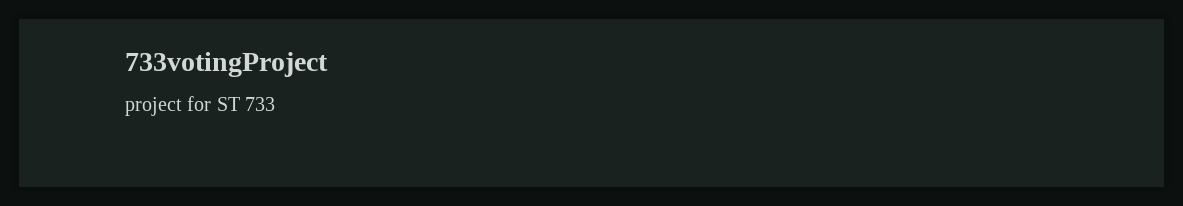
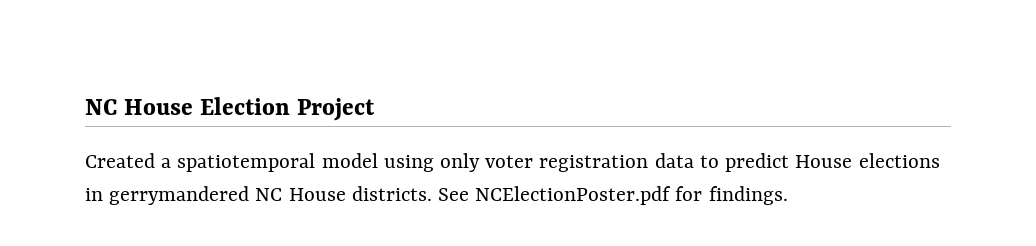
- 733votingProject
- project for ST 733
+ NC House Election Project
+ Created a spatiotemporal model using only voter registration data to predict House elections in gerrymandered NC House districts. See NCElectionPoster.pdf for findings.

